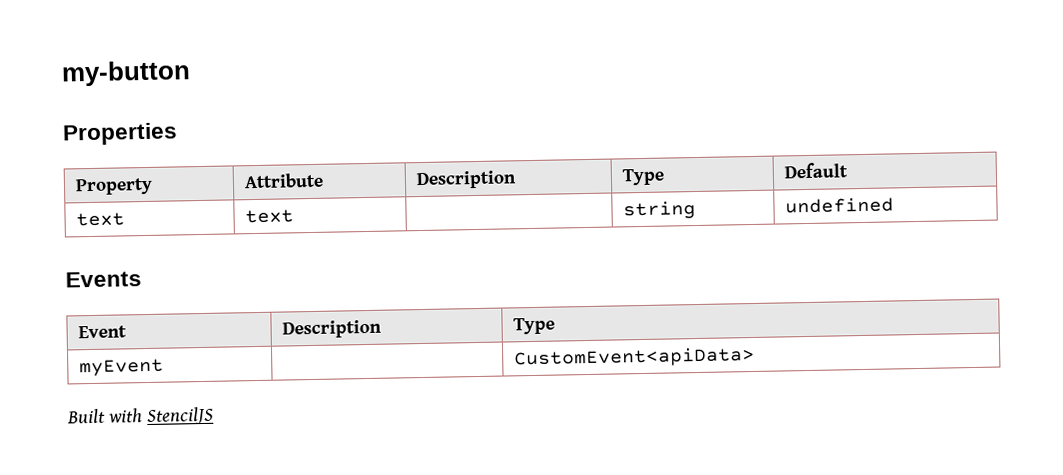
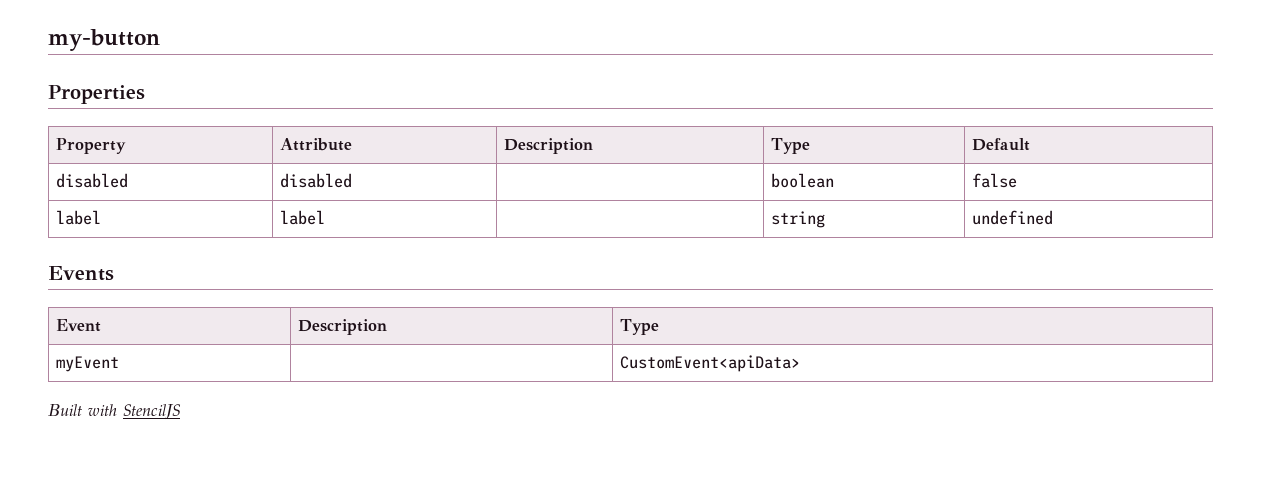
- text | text | | string | undefined
+ disabled | disabled | | boolean | false
+ label | label | | string | undefined

